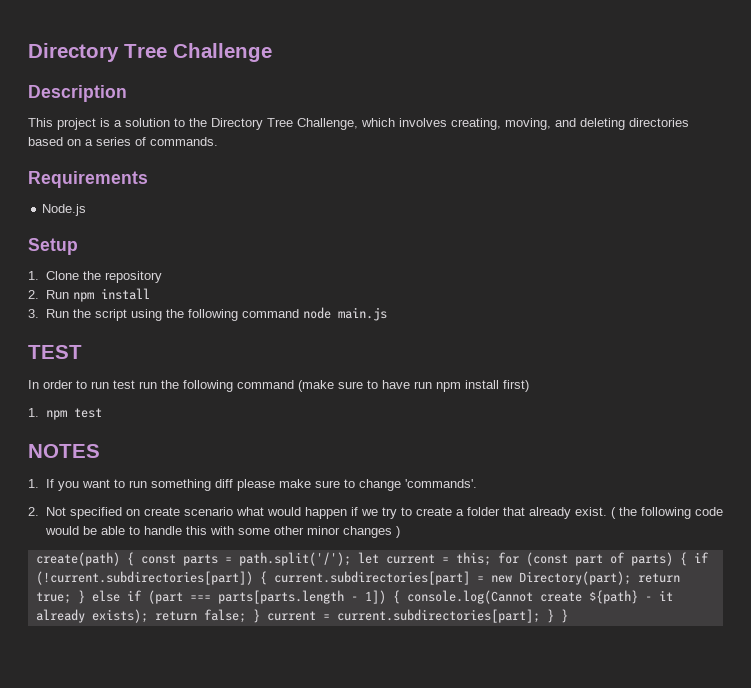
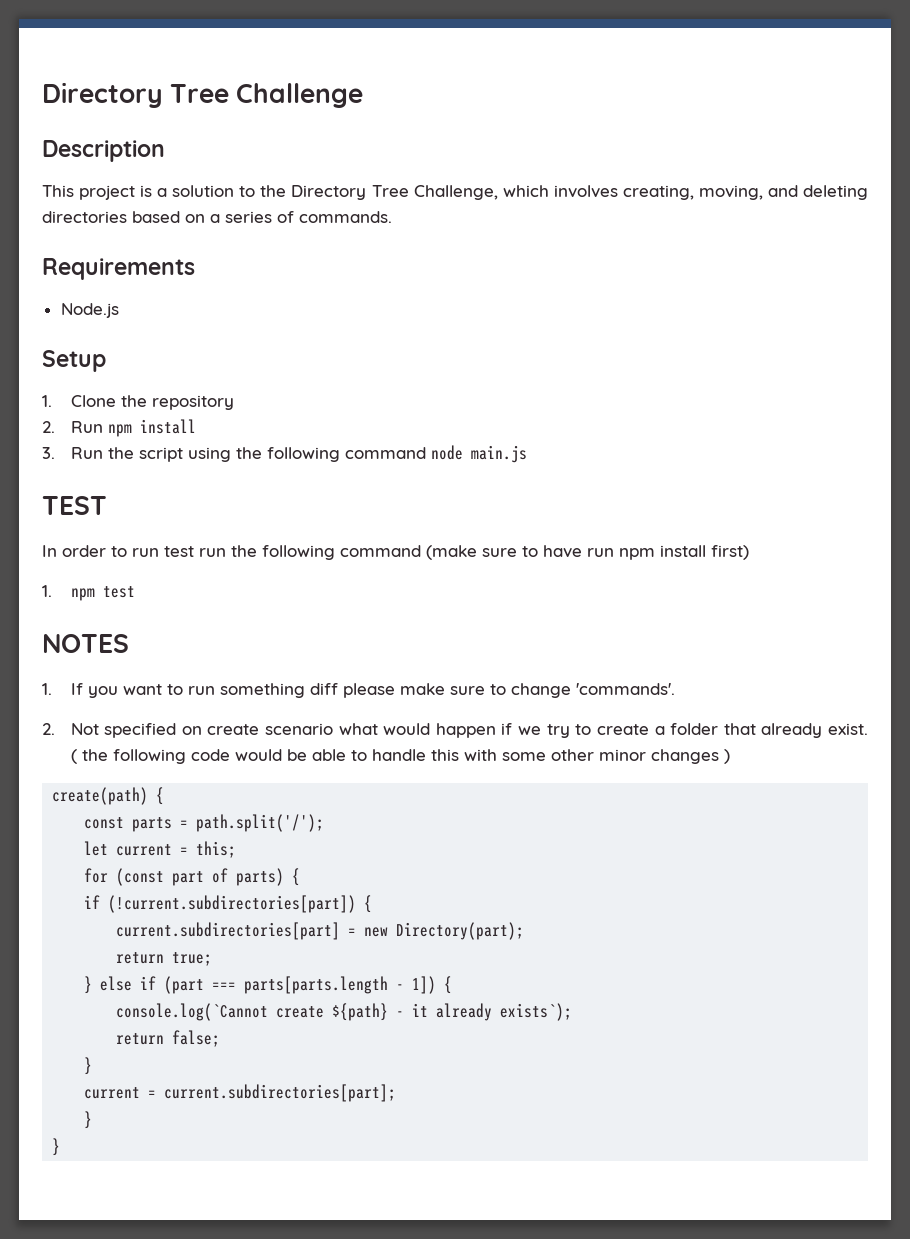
- create(path) { const parts = path.split('/'); let current = this; for (const part of parts) { if (!current.subdirectories[part]) { current.subdirectories[part] = new Directory(part); return true; } else if (part === parts[parts.length - 1]) { console.log(Cannot create ${path} - it already exists); return false; } current = current.subdirectories[part]; } }
+ create(path) {
+ const parts = path.split('/');
+ let current = this;
+ for (const part of parts) {
+ if (!current.subdirectories[part]) {
+ current.subdirectories[part] = new Directory(part);
+ return true;
+ } else if (part === parts[parts.length - 1]) {
+ console.log(`Cannot create ${path} - it already exists`);
+ return false;
+ }
+ current = current.subdirectories[part];
+ }
+ }

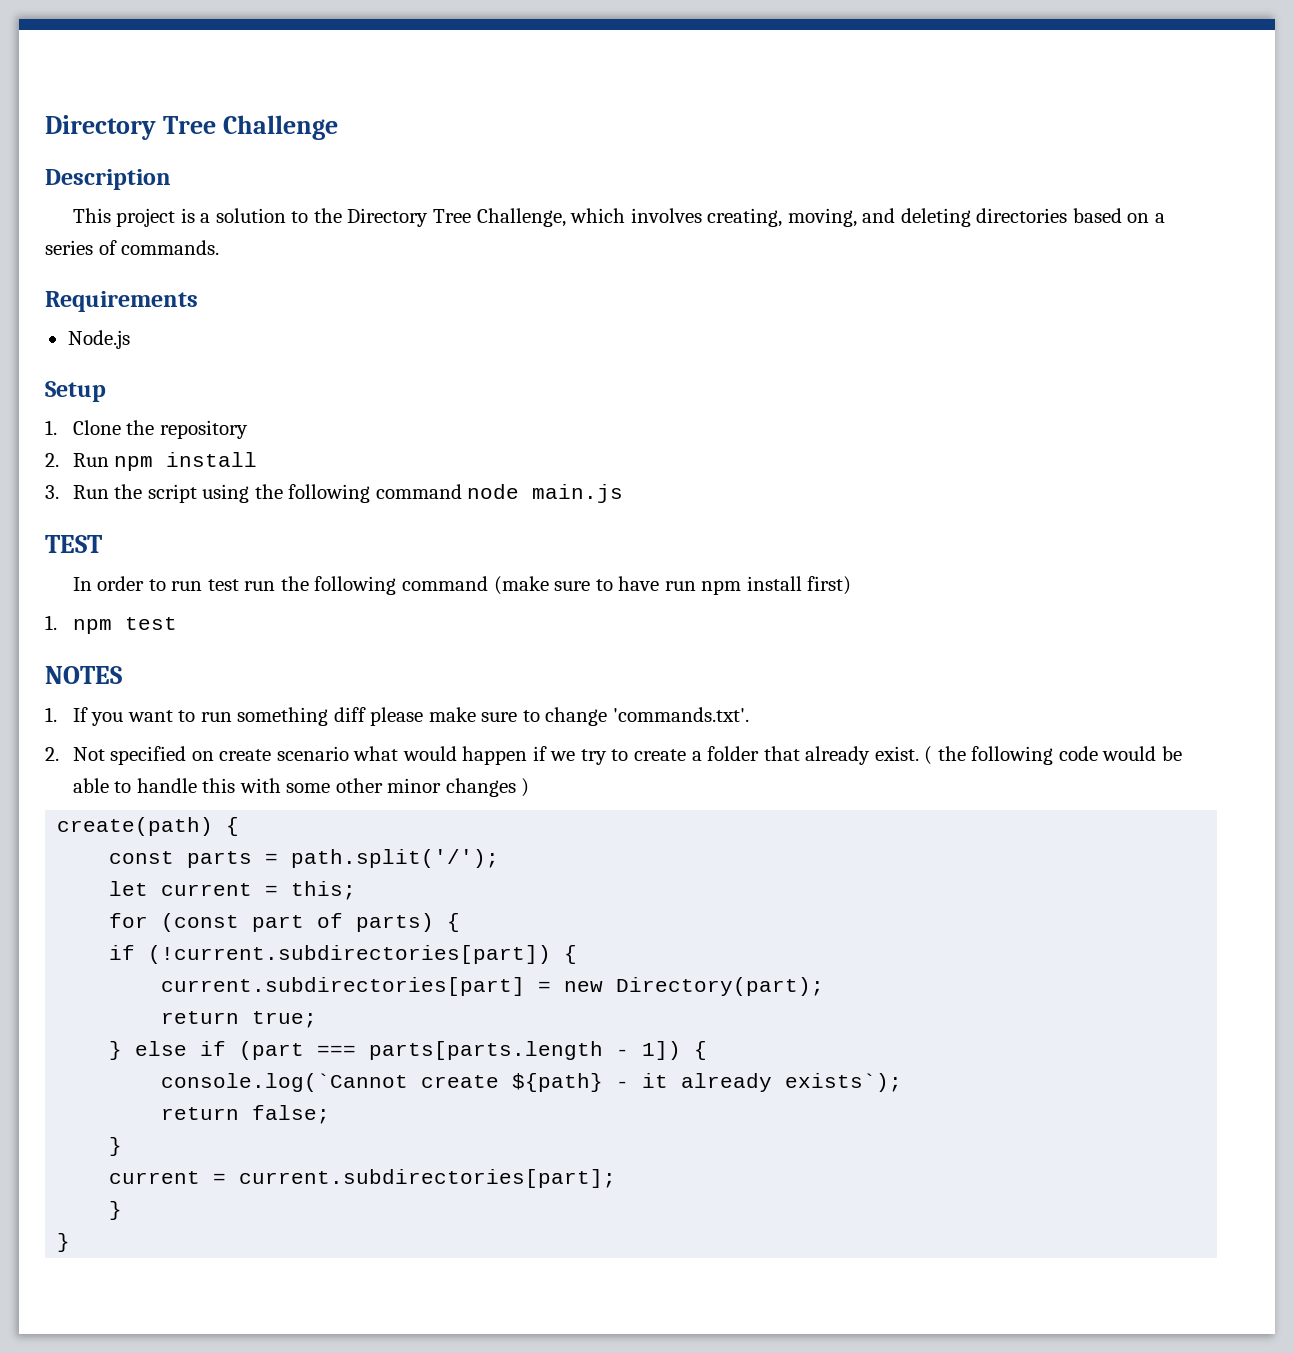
- 1. If you want to run something diff please make sure to change 'commands'.
+ 1. If you want to run something diff please make sure to change 'commands.txt'.

